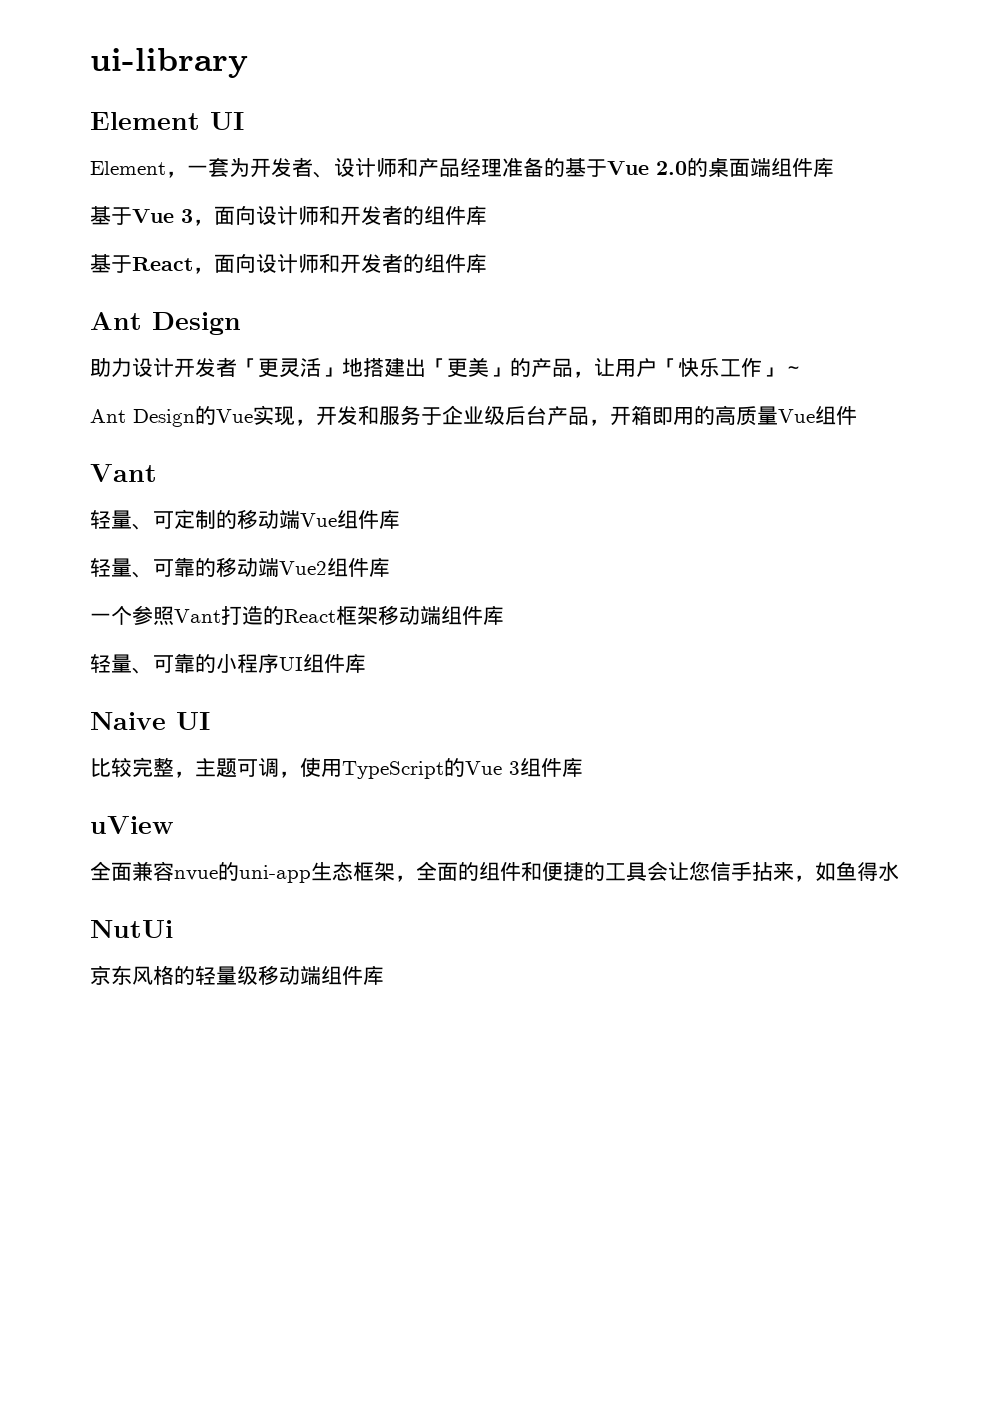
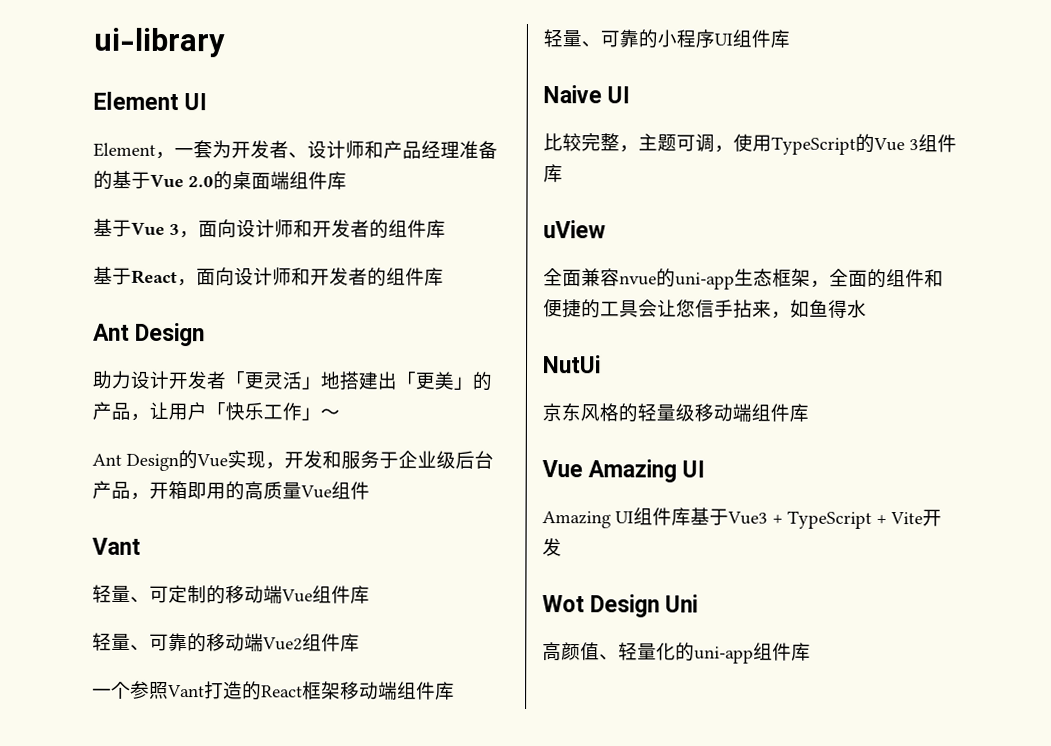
+ Vue Amazing UI
+ Amazing UI组件库基于Vue3 + TypeScript + Vite开发
+ Wot Design Uni
+ 高颜值、轻量化的uni-app组件库

